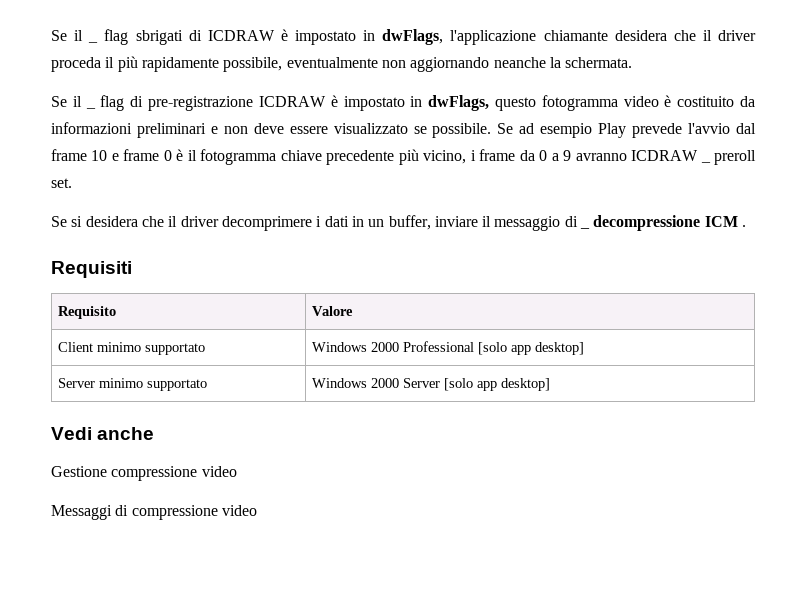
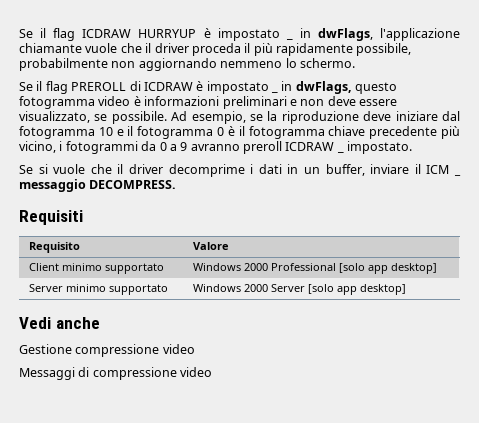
- Se il _ flag sbrigati di ICDRAW è impostato in dwFlags, l'applicazione chiamante desidera che il driver proceda il più rapidamente possibile, eventualmente non aggiornando neanche la schermata.
- Se il _ flag di pre-registrazione ICDRAW è impostato in dwFlags, questo fotogramma video è costituito da informazioni preliminari e non deve essere visualizzato se possibile.
+ Se il flag ICDRAW HURRYUP è impostato _ in dwFlags, l'applicazione chiamante vuole che il driver proceda il più rapidamente possibile, probabilmente non aggiornando nemmeno lo schermo.
+ Se il flag PREROLL di ICDRAW è impostato _ in dwFlags, questo fotogramma video è informazioni preliminari e non deve essere visualizzato, se possibile.
- Se ad esempio Play prevede l'avvio dal frame 10 e frame 0 è il fotogramma chiave precedente più vicino, i frame da 0 a 9 avranno ICDRAW _ preroll set.
+ Ad esempio, se la riproduzione deve iniziare dal fotogramma 10 e il fotogramma 0 è il fotogramma chiave precedente più vicino, i fotogrammi da 0 a 9 avranno preroll ICDRAW _ impostato.
- Se si desidera che il driver decomprimere i dati in un buffer, inviare il messaggio di _ decompressione ICM .
+ Se si vuole che il driver decomprime i dati in un buffer, inviare il ICM _ messaggio DECOMPRESS.

